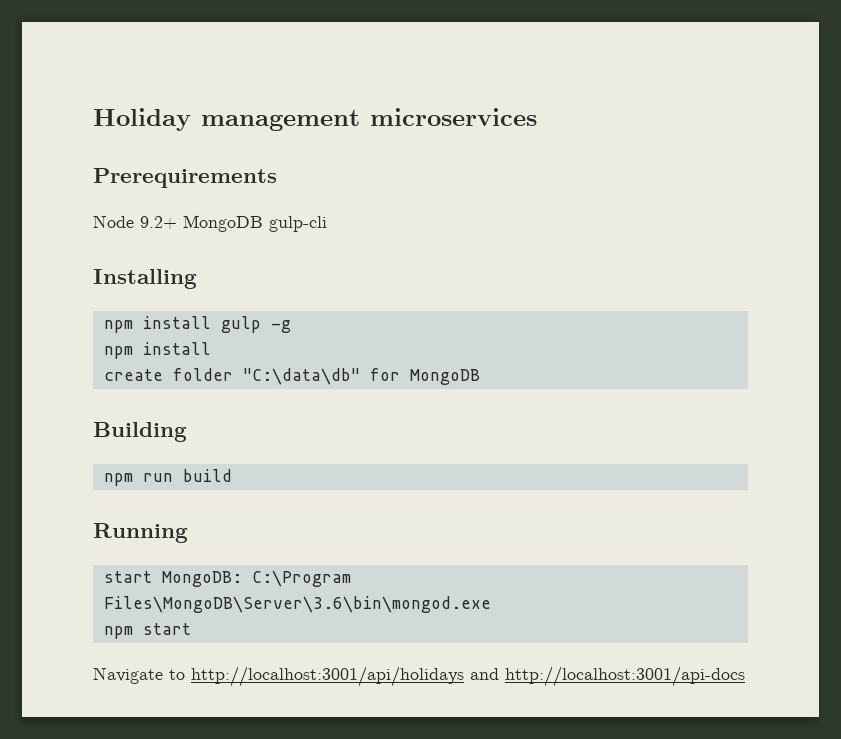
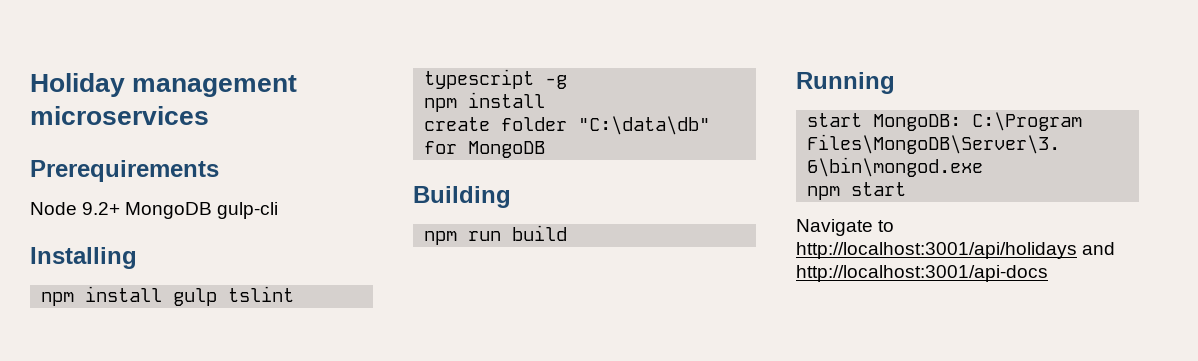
- npm install gulp -g
+ npm install gulp tslint typescript -g

